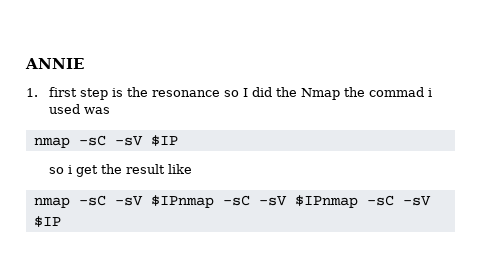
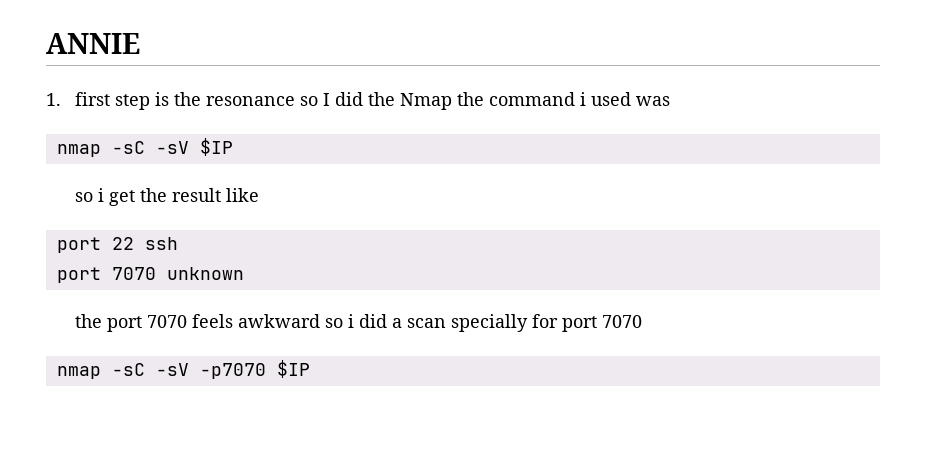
- 1. first step is the resonance so I did the Nmap the commad i used was
+ 1. first step is the resonance so I did the Nmap the command i used was
- nmap -sC -sV $IPnmap -sC -sV $IPnmap -sC -sV $IP
+ port 22 ssh
+ port 7070 unknown
+ the port 7070 feels awkward so i did a scan specially for port 7070
+ nmap -sC -sV -p7070 $IP

